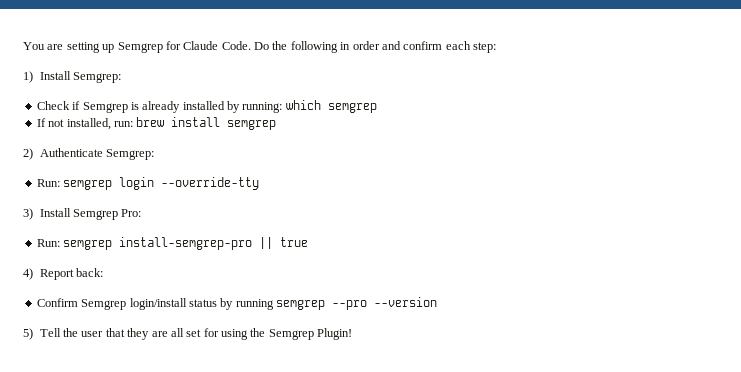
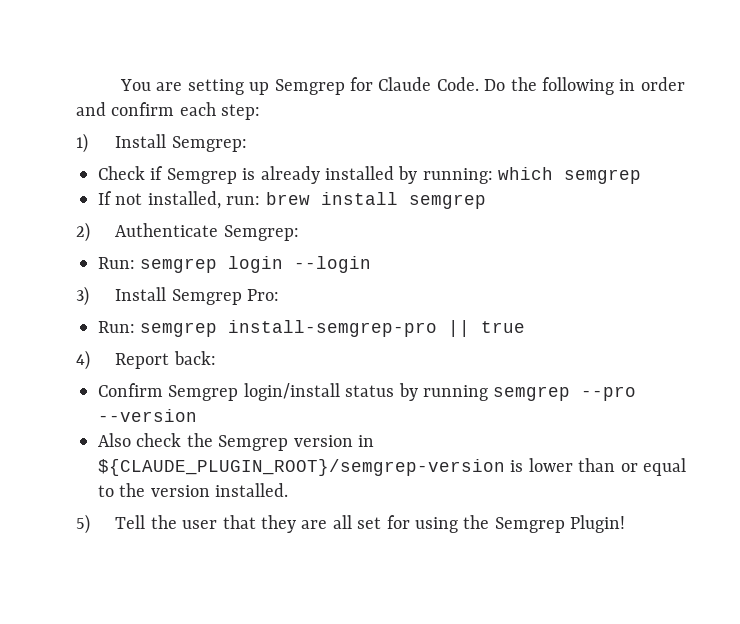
- Run: semgrep login --override-tty
+ Run: semgrep login --login
+ Also check the Semgrep version in ${CLAUDE_PLUGIN_ROOT}/semgrep-version is lower than or equal to the version installed.

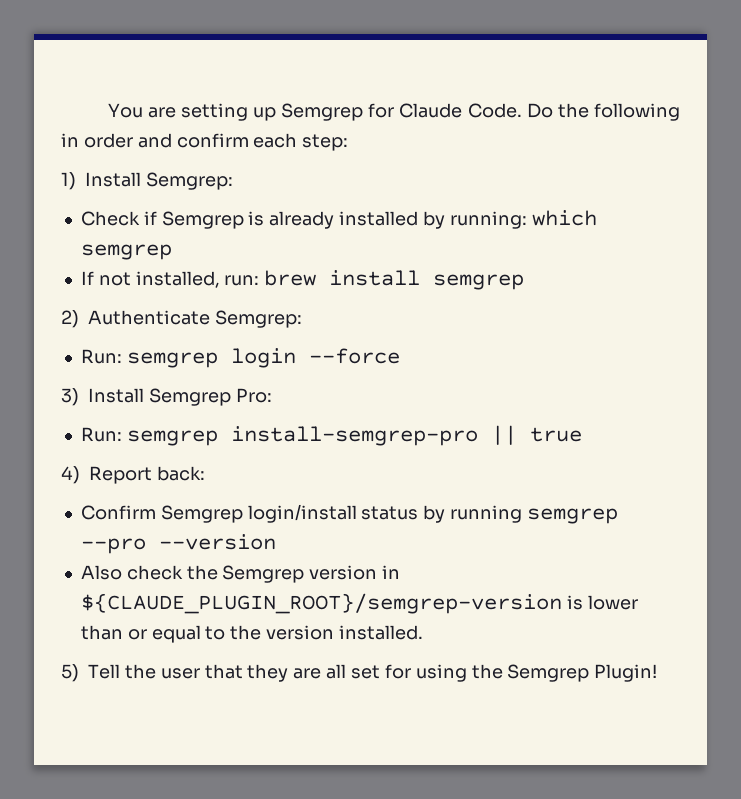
- Run: semgrep login --login
+ Run: semgrep login --force

